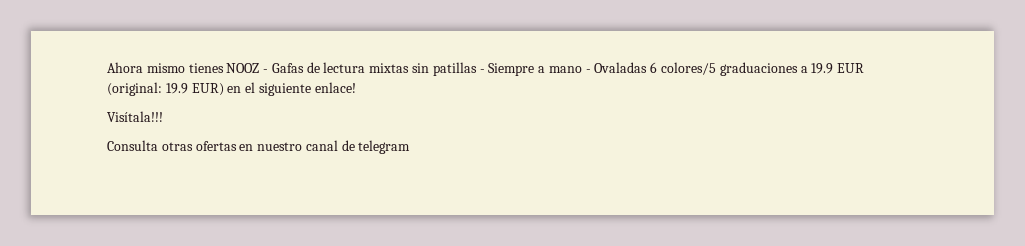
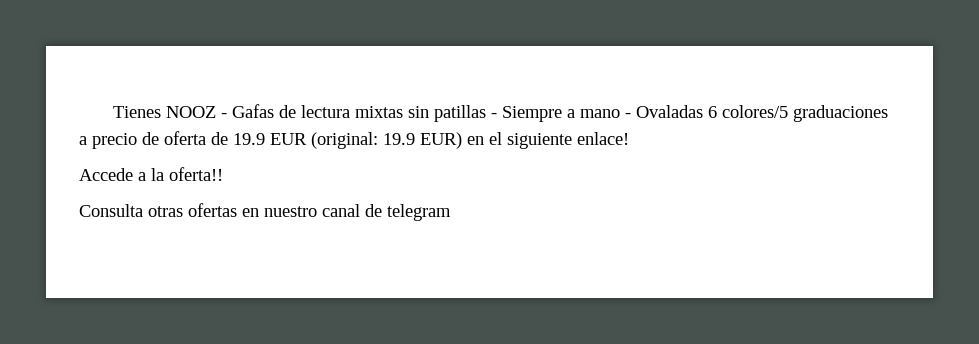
- Ahora mismo tienes NOOZ - Gafas de lectura mixtas sin patillas - Siempre a mano - Ovaladas 6 colores/5 graduaciones a 19.9 EUR (original: 19.9 EUR) en el siguiente enlace!
+ Tienes NOOZ - Gafas de lectura mixtas sin patillas - Siempre a mano - Ovaladas 6 colores/5 graduaciones a precio de oferta de 19.9 EUR (original: 19.9 EUR) en el siguiente enlace!
- Visítala!!!
+ Accede a la oferta!!

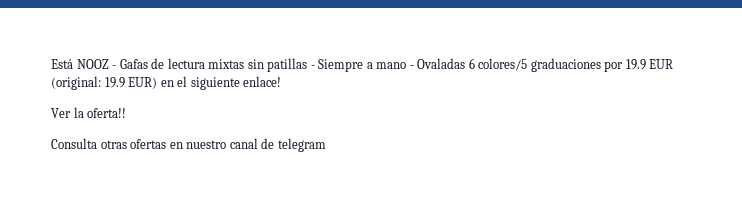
- Tienes NOOZ - Gafas de lectura mixtas sin patillas - Siempre a mano - Ovaladas 6 colores/5 graduaciones a precio de oferta de 19.9 EUR (original: 19.9 EUR) en el siguiente enlace!
+ Está NOOZ - Gafas de lectura mixtas sin patillas - Siempre a mano - Ovaladas 6 colores/5 graduaciones por 19.9 EUR (original: 19.9 EUR) en el siguiente enlace!
- Accede a la oferta!!
+ Ver la oferta!!

